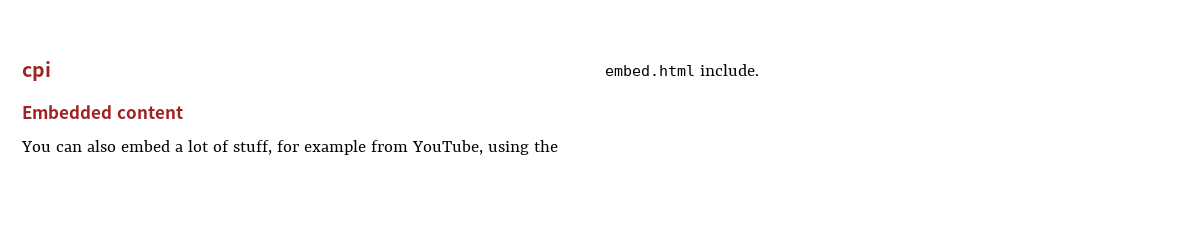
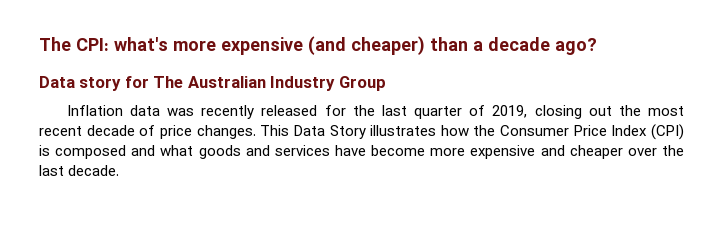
- cpi
- Embedded content
- You can also embed a lot of stuff, for example from YouTube, using the embed.html include.
+ The CPI: what's more expensive (and cheaper) than a decade ago?
+ Data story for The Australian Industry Group
+ Inflation data was recently released for the last quarter of 2019, closing out the most recent decade of price changes. This Data Story illustrates how the Consumer Price Index (CPI) is composed and what goods and services have become more expensive and cheaper over the last decade.

